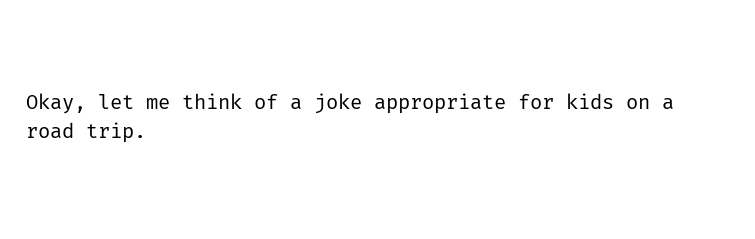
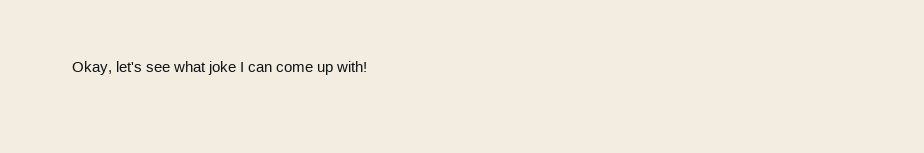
- Okay, let me think of a joke appropriate for kids on a road trip.
+ Okay, let's see what joke I can come up with!

